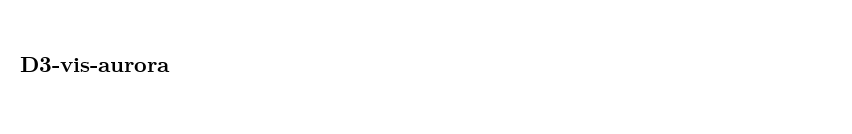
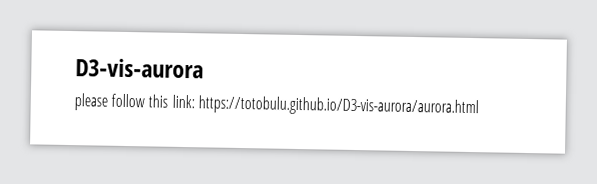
+ please follow this link: https://totobulu.github.io/D3-vis-aurora/aurora.html

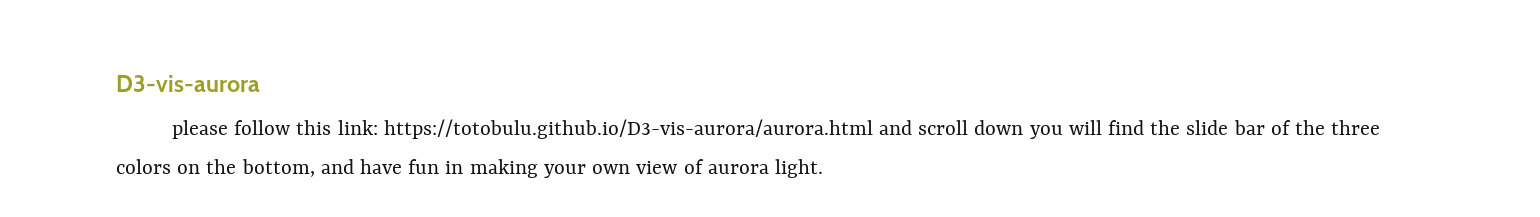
- please follow this link: https://totobulu.github.io/D3-vis-aurora/aurora.html
+ please follow this link: https://totobulu.github.io/D3-vis-aurora/aurora.html and scroll down you will find the slide bar of the three colors on the bottom, and have fun in making your own view of aurora light.

